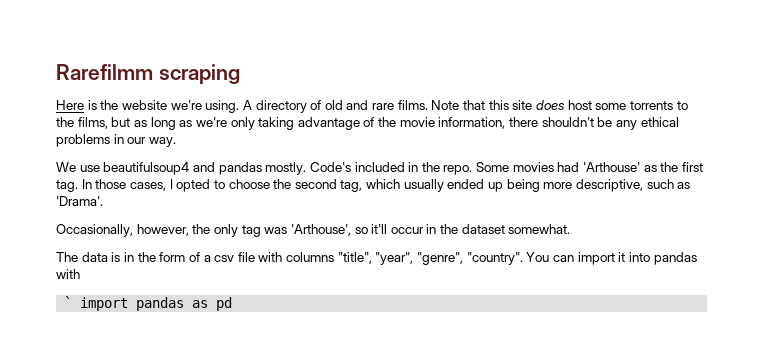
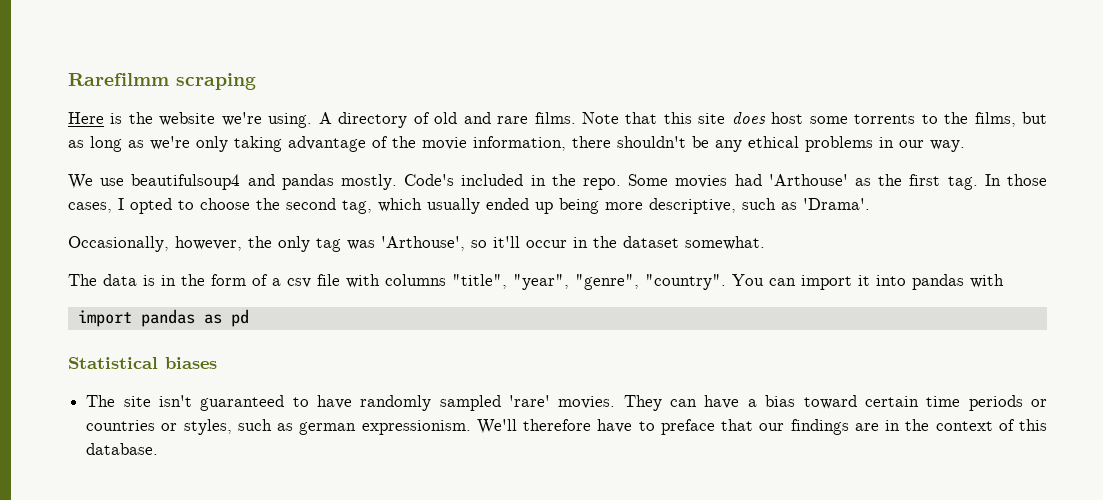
- ` import pandas as pd
+ import pandas as pd
+ Statistical biases
+ The site isn't guaranteed to have randomly sampled 'rare' movies. They can have a bias toward certain time periods or countries or styles, such as german expressionism. We'll therefore have to preface that our findings are in the context of this database.

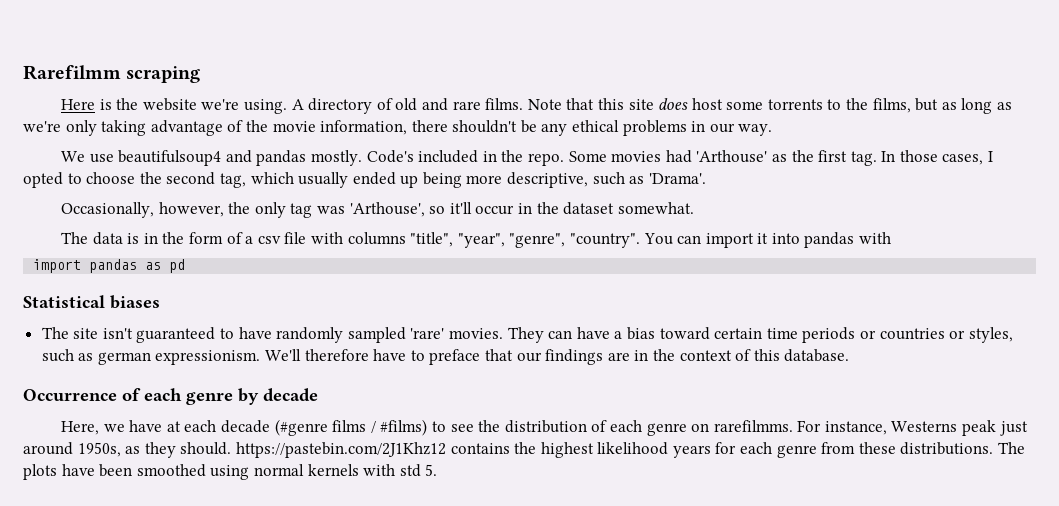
+ Occurrence of each genre by decade
+ Here, we have at each decade (#genre films / #films) to see the distribution of each genre on rarefilmms. For instance, Westerns peak just around 1950s, as they should. https://pastebin.com/2J1Khz12 contains the highest likelihood years for each genre from these distributions. The plots have been smoothed using normal kernels with std 5.

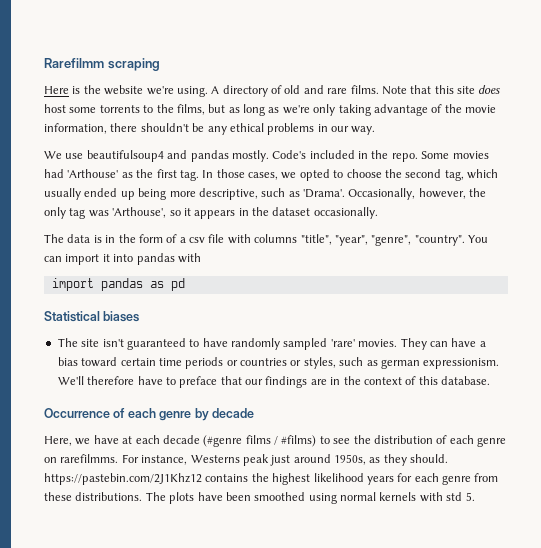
- In those cases, I opted to choose the second tag, which usually ended up being more descriptive, such as 'Drama'.
- Occasionally, however, the only tag was 'Arthouse', so it'll occur in the dataset somewhat.
+ In those cases, we opted to choose the second tag, which usually ended up being more descriptive, such as 'Drama'. Occasionally, however, the only tag was 'Arthouse', so it appears in the dataset occasionally.

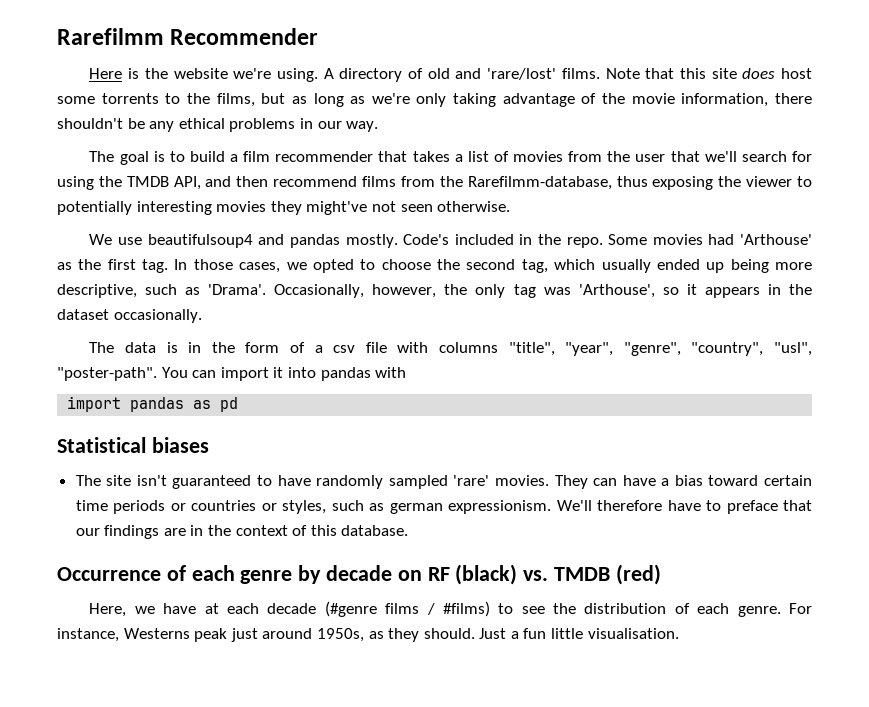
- Rarefilmm scraping
+ Rarefilmm Recommender
- A directory of old and rare films.
+ A directory of old and 'rare/lost' films.
+ The goal is to build a film recommender that takes a list of movies from the user that we'll search for using the TMDB API, and then recommend films from the Rarefilmm-database, thus exposing the viewer to potentially interesting movies they might've not seen otherwise.
- The data is in the form of a csv file with columns "title", "year", "genre", "country".
+ The data is in the form of a csv file with columns "title", "year", "genre", "country", "usl", "poster-path".
- Occurrence of each genre by decade
+ Occurrence of each genre by decade on RF (black) vs. TMDB (red)
- Here, we have at each decade (#genre films / #films) to see the distribution of each genre on rarefilmms.
+ Here, we have at each decade (#genre films / #films) to see the distribution of each genre.
- For instance, Westerns peak just around 1950s, as they should. https://pastebin.com/2J1Khz12 contains the highest likelihood years for each genre from these distributions. The plots have been smoothed using normal kernels with std 5.
+ For instance, Westerns peak just around 1950s, as they should. Just a fun little visualisation.

